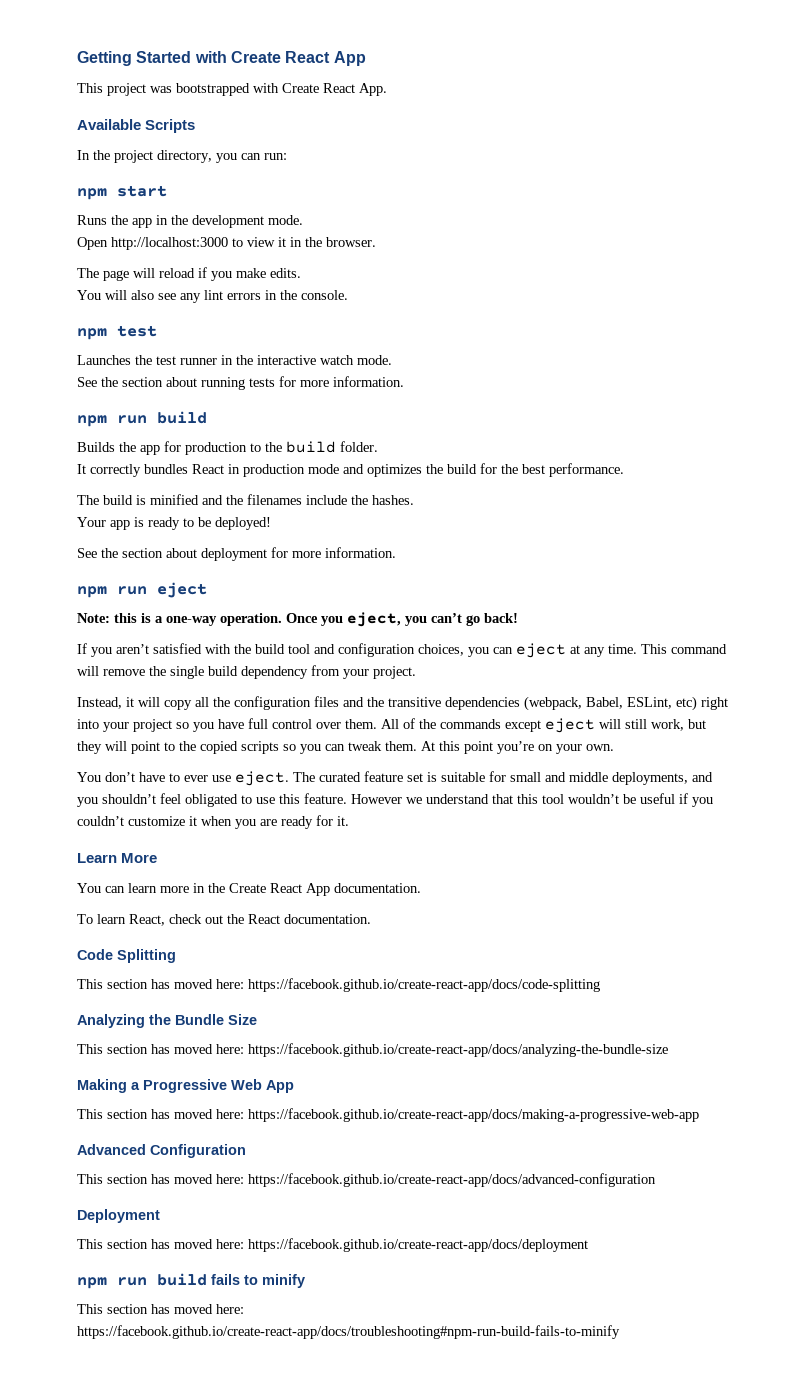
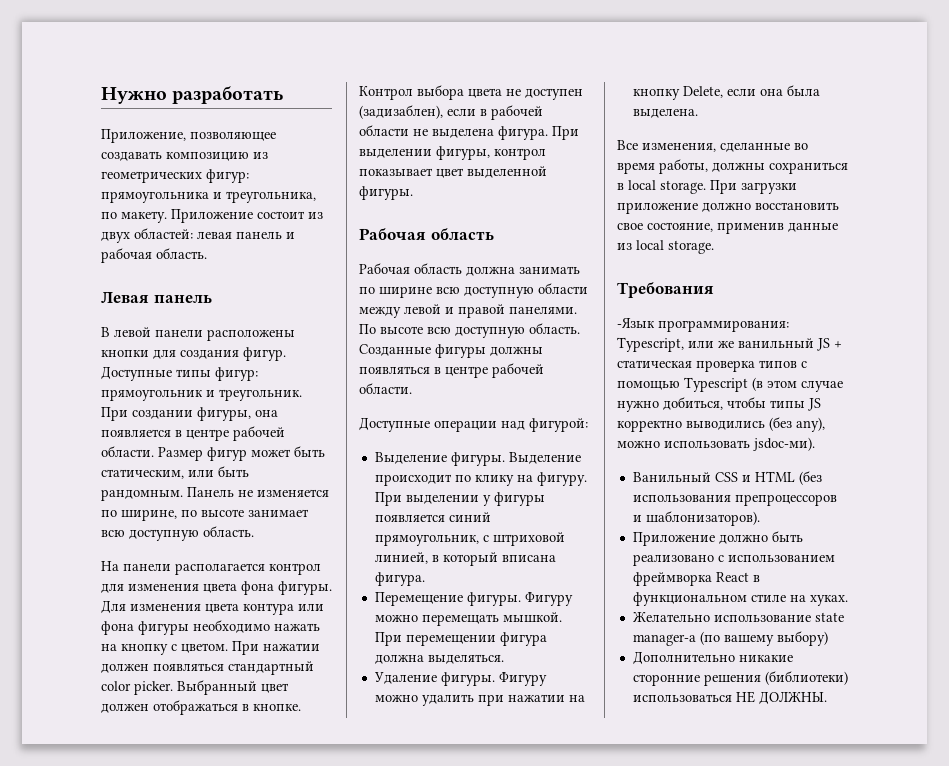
- Getting Started with Create React App
- This project was bootstrapped with Create React App.
- Available Scripts
- In the project directory, you can run:
- npm start
- Runs the app in the development mode.
- Open http://localhost:3000 to view it in the browser.
- The page will reload if you make edits.
- You will also see any lint errors in the console.
- npm test
- Launches the test runner in the interactive watch mode.
- See the section about running tests for more information.
- npm run build
- Builds the app for production to the build folder.
- It correctly bundles React in production mode and optimizes the build for the best performance.
- The build is minified and the filenames include the hashes.
- Your app is ready to be deployed!
- See the section about deployment for more information.
- npm run eject
- Note: this is a one-way operation. Once you eject, you can’t go back!
- If you aren’t satisfied with the build tool and configuration choices, you can eject at any time. This command will remove the single build dependency from your project.
- Instead, it will copy all the configuration files and the transitive dependencies (webpack, Babel, ESLint, etc) right into your project so you have full control over them. All of the commands except eject will still work, but they will point to the copied scripts so you can tweak them. At this point you’re on your own.
- You don’t have to ever use eject. The curated feature set is suitable for small and middle deployments, and you shouldn’t feel obligated to use this feature. However we understand that this tool wouldn’t be useful if you couldn’t customize it when you are ready for it.
- Learn More
- You can learn more in the Create React App documentation.
- To learn React, check out the React documentation.
- Code Splitting
- This section has moved here: https://facebook.github.io/create-react-app/docs/code-splitting
- Analyzing the Bundle Size
- This section has moved here: https://facebook.github.io/create-react-app/docs/analyzing-the-bundle-size
- Making a Progressive Web App
- This section has moved here: https://facebook.github.io/create-react-app/docs/making-a-progressive-web-app
- Advanced Configuration
- This section has moved here: https://facebook.github.io/create-react-app/docs/advanced-configuration
- Deployment
- This section has moved here: https://facebook.github.io/create-react-app/docs/deployment
- npm run build fails to minify
- This section has moved here: https://facebook.github.io/create-react-app/docs/troubleshooting#npm-run-build-fails-to-minify
+ Нужно разработать
+ Приложение, позволяющее создавать композицию из геометрических фигур: прямоугольника и треугольника, по макету. Приложение состоит из двух областей: левая панель и рабочая область.
+ Левая панель
+ В левой панели расположены кнопки для создания фигур. Доступные типы фигур: прямоугольник и треугольник. При создании фигуры, она появляется в центре рабочей области. Размер фигур может быть статическим, или быть рандомным. Панель не изменяется по ширине, по высоте занимает всю доступную область.
+ На панели располагается контрол для изменения цвета фона фигуры. Для изменения цвета контура или фона фигуры необходимо нажать на кнопку с цветом. При нажатии должен появляться стандартный color picker. Выбранный цвет должен отображаться в кнопке. Контрол выбора цвета не доступен (задизаблен), если в рабочей области не выделена фигура. При выделении фигуры, контрол показывает цвет выделенной фигуры.
+ Рабочая область
+ Рабочая область должна занимать по ширине всю доступную области между левой и правой панелями. По высоте всю доступную область. Созданные фигуры должны появляться в центре рабочей области.
+ Доступные операции над фигурой:
+ Выделение фигуры. Выделение происходит по клику на фигуру. При выделении у фигуры появляется синий прямоугольник, с штриховой линией, в который вписана фигура.
+ Перемещение фигуры. Фигуру можно перемещать мышкой. При перемещении фигура должна выделяться.
+ Удаление фигуры. Фигуру можно удалить при нажатии на кнопку Delete, если она была выделена.
+ Все изменения, сделанные во время работы, должны сохраниться в local storage. При загрузки приложение должно восстановить свое состояние, применив данные из local storage.
+ Требования
+ -Язык программирования: Typescript, или же ванильный JS + статическая проверка типов с помощью Typescript (в этом случае нужно добиться, чтобы типы JS корректно выводились (без any), можно использовать jsdoc-ми).
+ Ванильный CSS и HTML (без использования препроцессоров и шаблонизаторов).
+ Приложение должно быть реализовано с использованием фреймворка React в функциональном стиле на хуках.
+ Желательно использование state manager-а (по вашему выбору)
+ Дополнительно никакие сторонние решения (библиотеки) использоваться НЕ ДОЛЖНЫ.

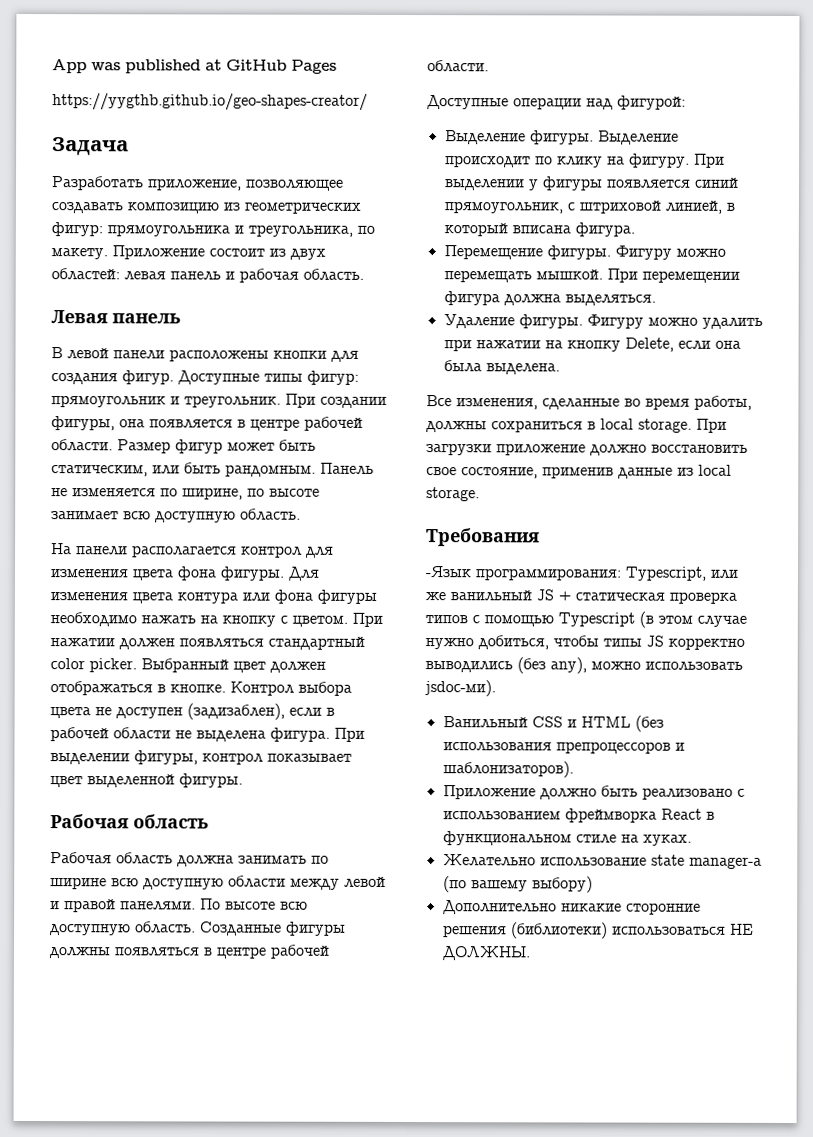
- Нужно разработать
- Приложение, позволяющее создавать композицию из геометрических фигур: прямоугольника и треугольника, по макету.
+ App was published at GitHub Pages
+ https://yygthb.github.io/geo-shapes-creator/
+ Задача
+ Разработать приложение, позволяющее создавать композицию из геометрических фигур: прямоугольника и треугольника, по макету.

